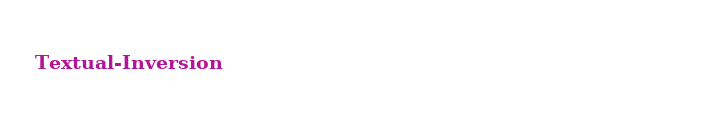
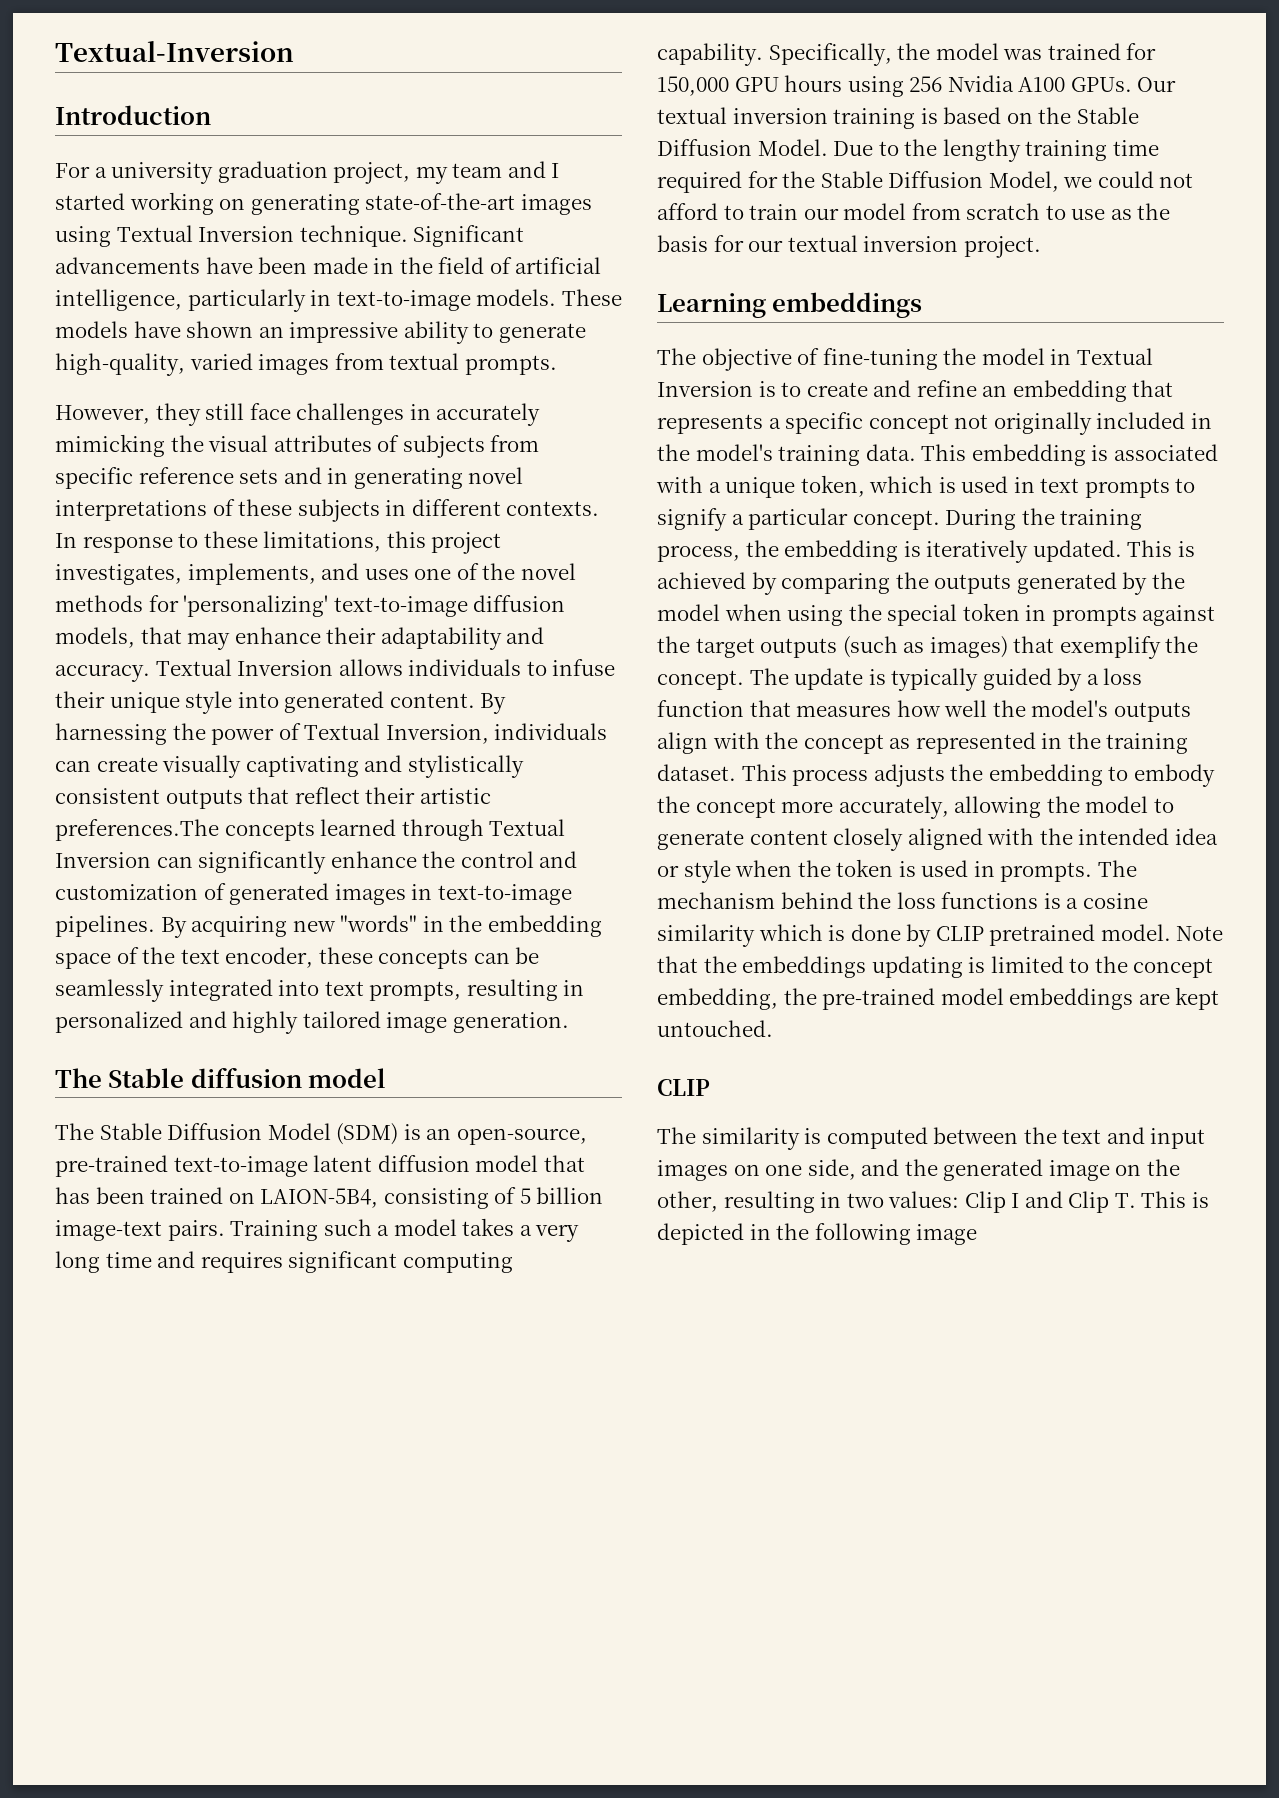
+ Introduction
+ For a university graduation project, my team and I started working on generating state-of-the-art images using Textual Inversion technique. Significant advancements have been made in the field of artificial intelligence, particularly in text-to-image models. These models have shown an impressive ability to generate high-quality, varied images from textual prompts.
+ However, they still face challenges in accurately mimicking the visual attributes of subjects from specific reference sets and in generating novel interpretations of these subjects in different contexts. In response to these limitations, this project investigates, implements, and uses one of the novel methods for 'personalizing' text-to-image diffusion models, that may enhance their adaptability and accuracy. Textual Inversion allows individuals to infuse their unique style into generated content. By harnessing the power of Textual Inversion, individuals can create visually captivating and stylistically consistent outputs that reflect their artistic preferences.The concepts learned through Textual Inversion can significantly enhance the control and customization of generated images in text-to-image pipelines. By acquiring new "words" in the embedding space of the text encoder, these concepts can be seamlessly integrated into text prompts, resulting in personalized and highly tailored image generation.
+ The Stable diffusion model
+ The Stable Diffusion Model (SDM) is an open-source, pre-trained text-to-image latent diffusion model that has been trained on LAION-5B4, consisting of 5 billion image-text pairs. Training such a model takes a very long time and requires significant computing capability. Specifically, the model was trained for 150,000 GPU hours using 256 Nvidia A100 GPUs. Our textual inversion training is based on the Stable Diffusion Model. Due to the lengthy training time required for the Stable Diffusion Model, we could not afford to train our model from scratch to use as the basis for our textual inversion project.
+ Learning embeddings
+ The objective of fine-tuning the model in Textual Inversion is to create and refine an embedding that represents a specific concept not originally included in the model's training data. This embedding is associated with a unique token, which is used in text prompts to signify a particular concept. During the training process, the embedding is iteratively updated. This is achieved by comparing the outputs generated by the model when using the special token in prompts against the target outputs (such as images) that exemplify the concept. The update is typically guided by a loss function that measures how well the model's outputs align with the concept as represented in the training dataset. This process adjusts the embedding to embody the concept more accurately, allowing the model to generate content closely aligned with the intended idea or style when the token is used in prompts. The mechanism behind the loss functions is a cosine similarity which is done by CLIP pretrained model. Note that the embeddings updating is limited to the concept embedding, the pre-trained model embeddings are kept untouched.
+ CLIP
+ The similarity is computed between the text and input images on one side, and the generated image on the other, resulting in two values: Clip I and Clip T. This is depicted in the following image

